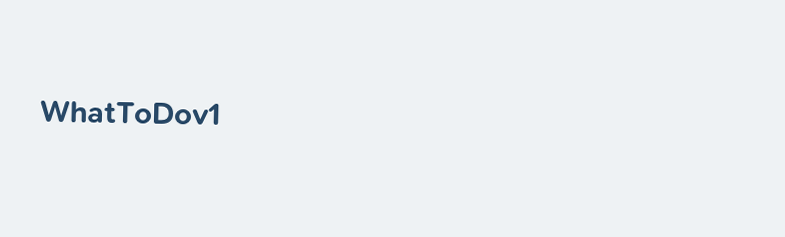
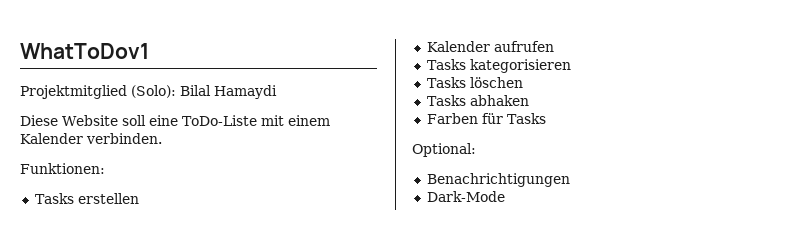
+ Projektmitglied (Solo): Bilal Hamaydi
+ Diese Website soll eine ToDo-Liste mit einem Kalender verbinden.
+ Funktionen:
+ Tasks erstellen
+ Kalender aufrufen
+ Tasks kategorisieren
+ Tasks löschen
+ Tasks abhaken
+ Farben für Tasks
+ Optional:
+ Benachrichtigungen
+ Dark-Mode

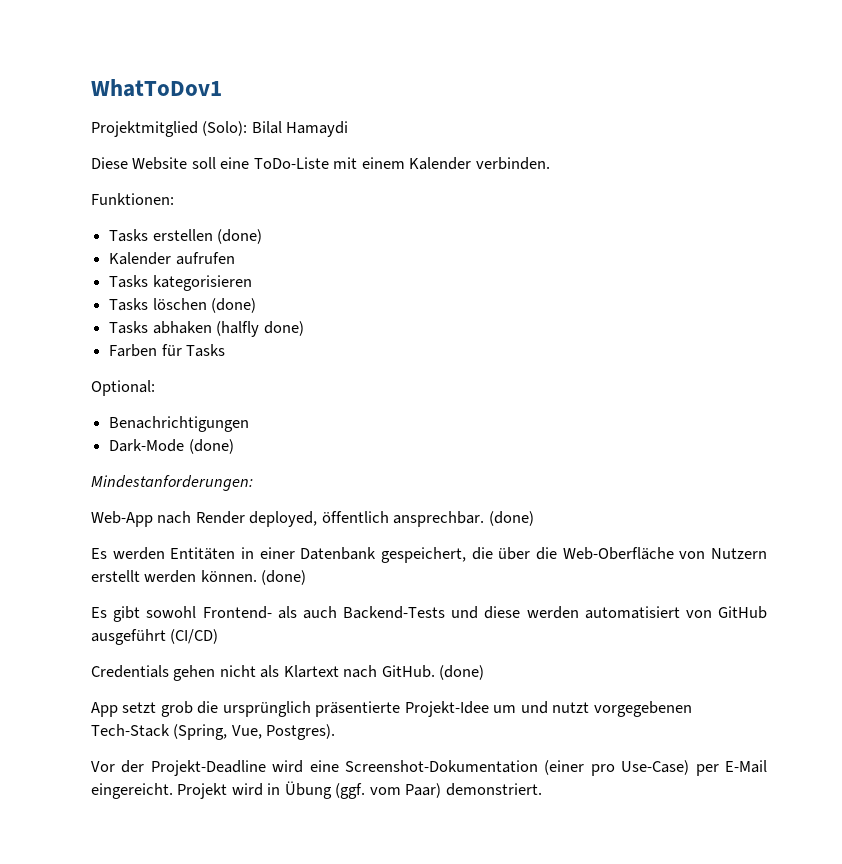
- Tasks erstellen
+ Tasks erstellen (done)
- Tasks löschen
+ Tasks löschen (done)
- Tasks abhaken
+ Tasks abhaken (halfly done)
- Dark-Mode
+ Dark-Mode (done)
+ Mindestanforderungen:
+ Web-App nach Render deployed, öffentlich ansprechbar. (done)
+ Es werden Entitäten in einer Datenbank gespeichert, die über die Web-Oberfläche von Nutzern erstellt werden können. (done)
+ Es gibt sowohl Frontend- als auch Backend-Tests und diese werden automatisiert von GitHub ausgeführt (CI/CD)
+ Credentials gehen nicht als Klartext nach GitHub. (done)
+ App setzt grob die ursprünglich präsentierte Projekt-Idee um und nutzt vorgegebenen Tech-Stack (Spring, Vue, Postgres).
+ Vor der Projekt-Deadline wird eine Screenshot-Dokumentation (einer pro Use-Case) per E-Mail eingereicht. Projekt wird in Übung (ggf. vom Paar) demonstriert.

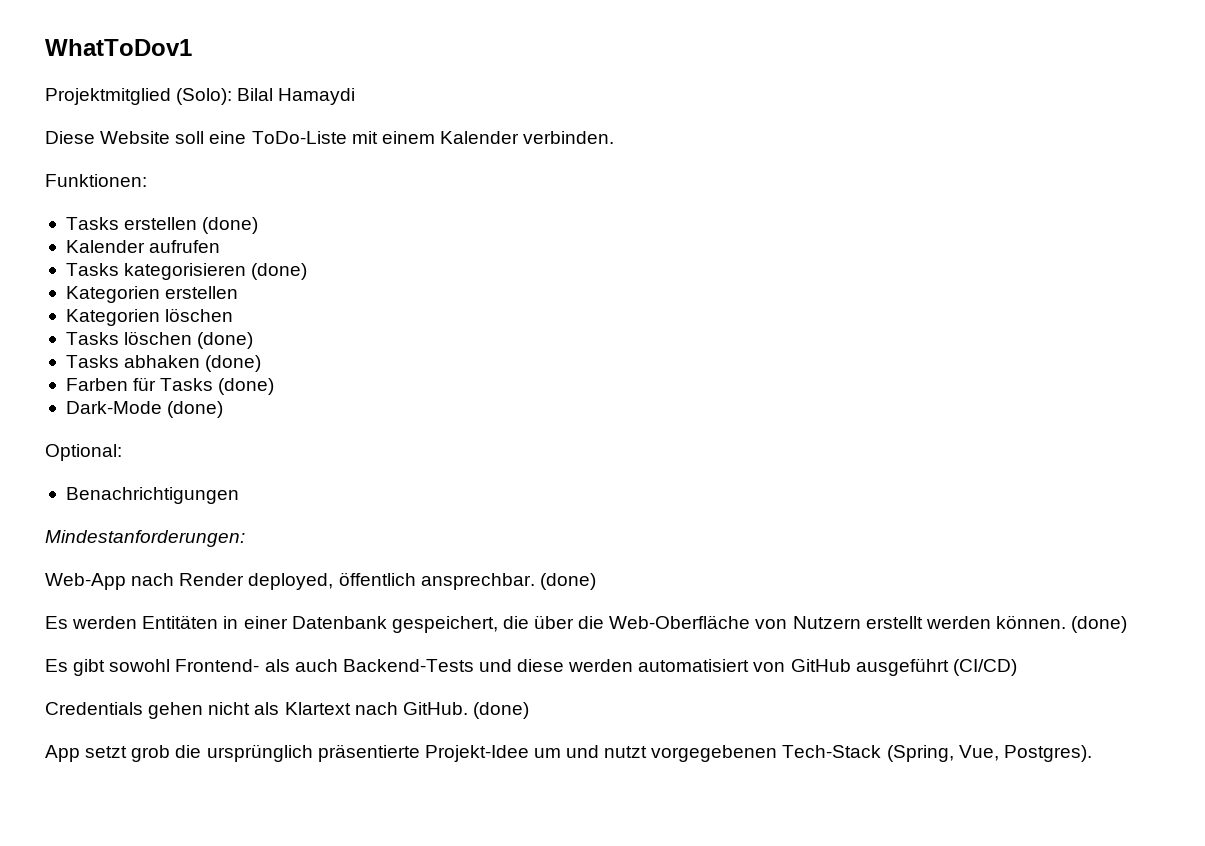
- Tasks kategorisieren
+ Tasks kategorisieren (done)
+ Kategorien erstellen
+ Kategorien löschen
- Tasks abhaken (halfly done)
+ Tasks abhaken (done)
- Farben für Tasks
+ Farben für Tasks (done)
+ Dark-Mode (done)
- Dark-Mode (done)
- Vor der Projekt-Deadline wird eine Screenshot-Dokumentation (einer pro Use-Case) per E-Mail eingereicht. Projekt wird in Übung (ggf. vom Paar) demonstriert.

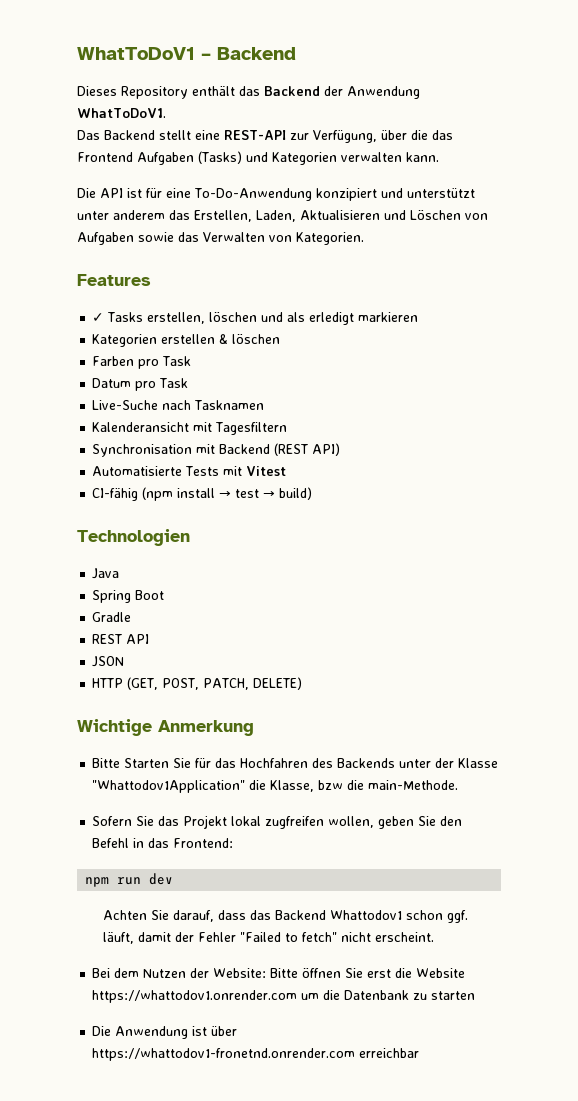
- WhatToDov1
- Projektmitglied (Solo): Bilal Hamaydi
- Diese Website soll eine ToDo-Liste mit einem Kalender verbinden.
- Funktionen:
- Tasks erstellen (done)
- Kalender aufrufen
- Tasks kategorisieren (done)
+ WhatToDoV1 – Backend
+ Dieses Repository enthält das Backend der Anwendung WhatToDoV1.
+ Das Backend stellt eine REST-API zur Verfügung, über die das Frontend Aufgaben (Tasks) und Kategorien verwalten kann.
+ Die API ist für eine To-Do-Anwendung konzipiert und unterstützt unter anderem das Erstellen, Laden, Aktualisieren und Löschen von Aufgaben sowie das Verwalten von Kategorien.
+ Features
+ ✓ Tasks erstellen, löschen und als erledigt markieren
- Kategorien erstellen
- Kategorien löschen
+ Kategorien erstellen & löschen
- Tasks löschen (done)
- Tasks abhaken (done)
- Farben für Tasks (done)
- Dark-Mode (done)
- Optional:
- Benachrichtigungen
- Mindestanforderungen:
- Web-App nach Render deployed, öffentlich ansprechbar. (done)
- Es werden Entitäten in einer Datenbank gespeichert, die über die Web-Oberfläche von Nutzern erstellt werden können. (done)
- Es gibt sowohl Frontend- als auch Backend-Tests und diese werden automatisiert von GitHub ausgeführt (CI/CD)
- Credentials gehen nicht als Klartext nach GitHub. (done)
- App setzt grob die ursprünglich präsentierte Projekt-Idee um und nutzt vorgegebenen Tech-Stack (Spring, Vue, Postgres).
+ Farben pro Task
+ Datum pro Task
+ Live-Suche nach Tasknamen
+ Kalenderansicht mit Tagesfiltern
+ Synchronisation mit Backend (REST API)
+ Automatisierte Tests mit Vitest
+ CI-fähig (npm install → test → build)
+ Technologien
+ Java
+ Spring Boot
+ Gradle
+ REST API
+ JSON
+ HTTP (GET, POST, PATCH, DELETE)
+ Wichtige Anmerkung
+ Bitte Starten Sie für das Hochfahren des Backends unter der Klasse "Whattodov1Application" die Klasse, bzw die main-Methode.
+ Sofern Sie das Projekt lokal zugfreifen wollen, geben Sie den Befehl in das Frontend:
+ npm run dev
+ Achten Sie darauf, dass das Backend Whattodov1 schon ggf. läuft, damit der Fehler "Failed to fetch" nicht erscheint.
+ Bei dem Nutzen der Website: Bitte öffnen Sie erst die Website https://whattodov1.onrender.com um die Datenbank zu starten
+ Die Anwendung ist über https://whattodov1-fronetnd.onrender.com erreichbar

